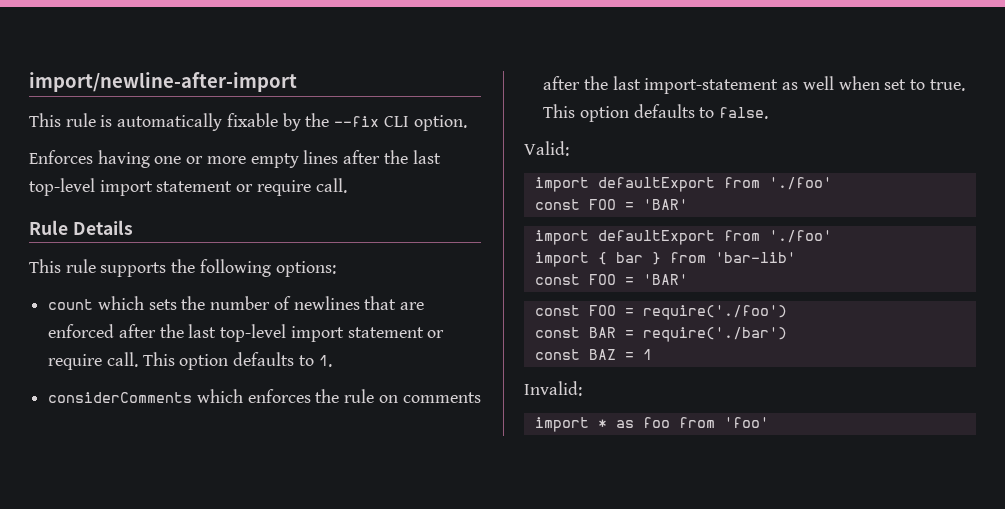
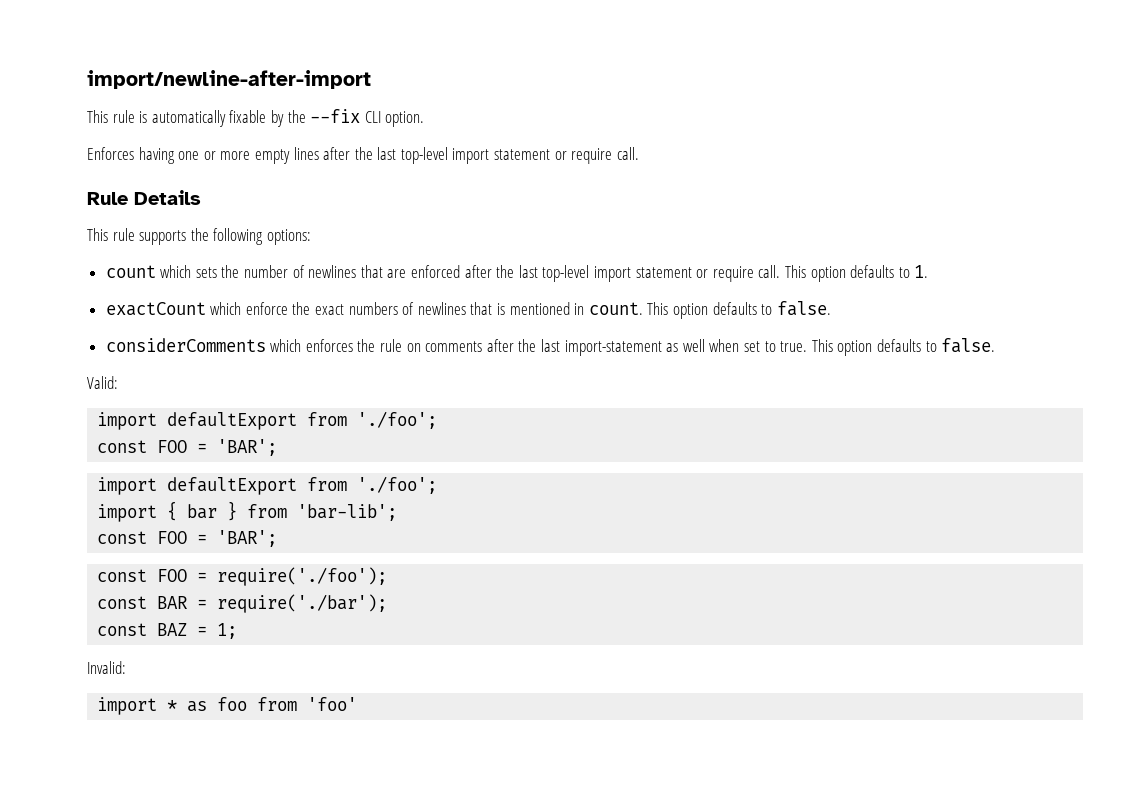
+ exactCount which enforce the exact numbers of newlines that is mentioned in count. This option defaults to false.
  Valid:
- import defaultExport from './foo'
- const FOO = 'BAR'
- import defaultExport from './foo'
+ import defaultExport from './foo';
+ const FOO = 'BAR';
+ import defaultExport from './foo';
- import { bar } from 'bar-lib'
- const FOO = 'BAR'
- const FOO = require('./foo')
+ import { bar } from 'bar-lib';
+ const FOO = 'BAR';
+ const FOO = require('./foo');
- const BAR = require('./bar')
+ const BAR = require('./bar');
- const BAZ = 1
+ const BAZ = 1;

